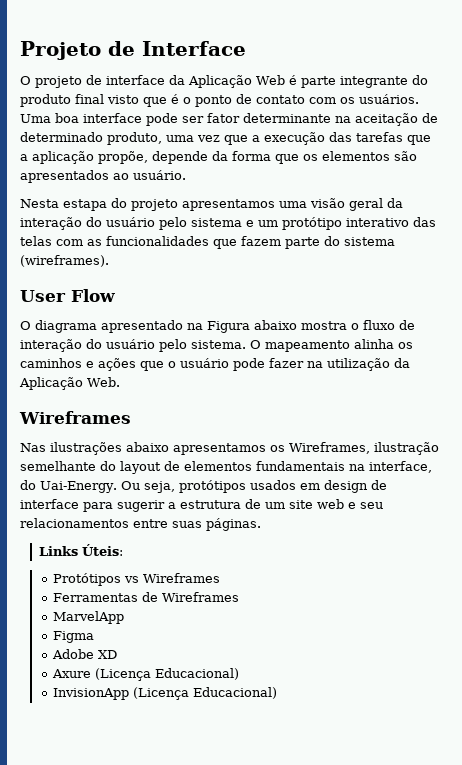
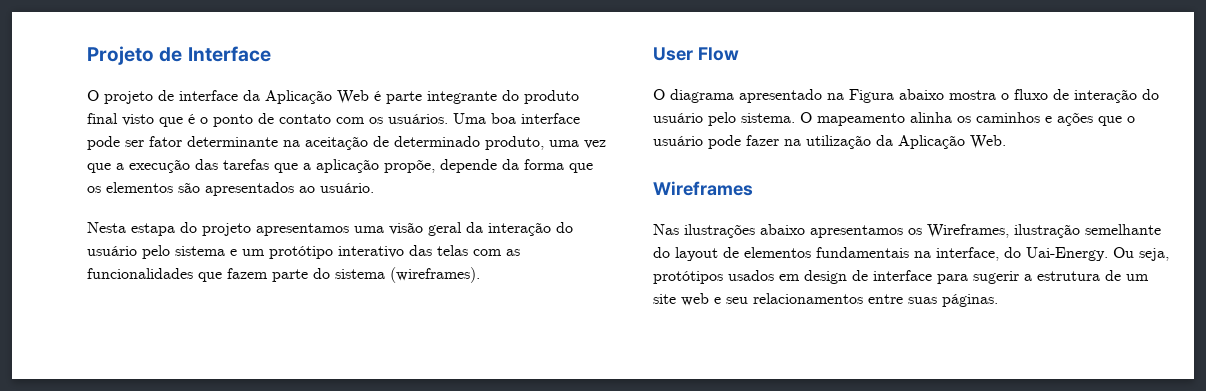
- Links Úteis:
- Protótipos vs Wireframes
- Ferramentas de Wireframes
- MarvelApp
- Figma
- Adobe XD
- Axure (Licença Educacional)
- InvisionApp (Licença Educacional)

